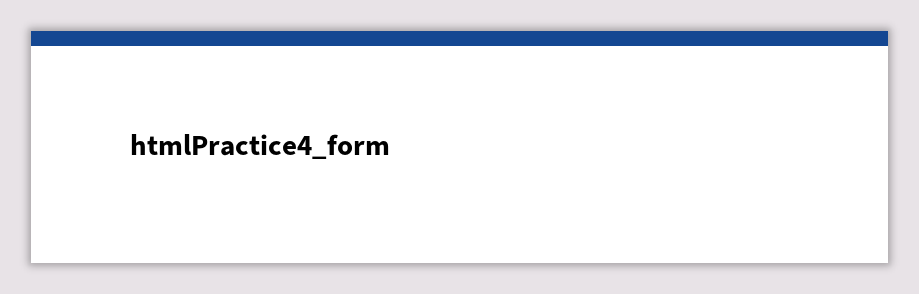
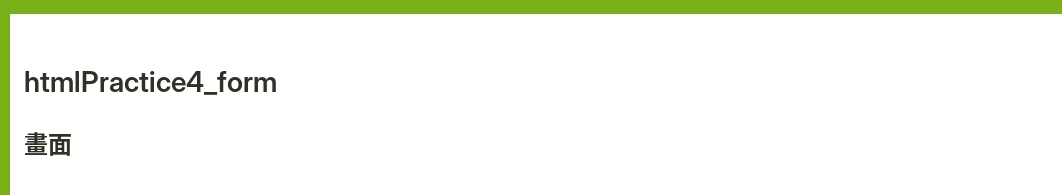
+ 畫面

